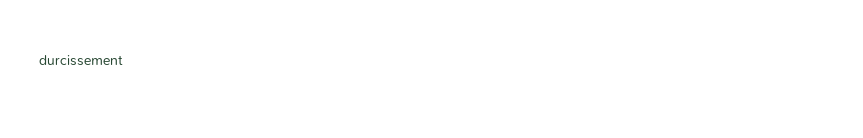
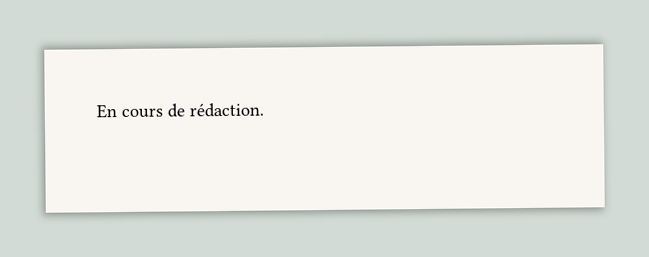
- durcissement
+ En cours de rédaction.

